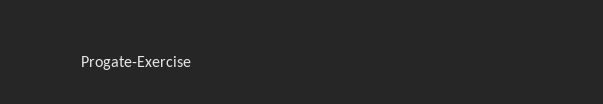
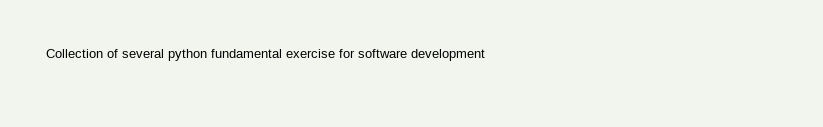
- Progate-Exercise
+ Collection of several python fundamental exercise for software development

